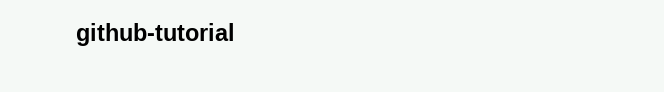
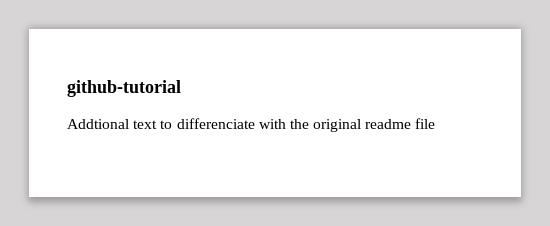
+ Addtional text to differenciate with the original readme file

